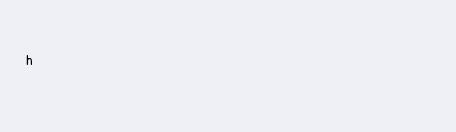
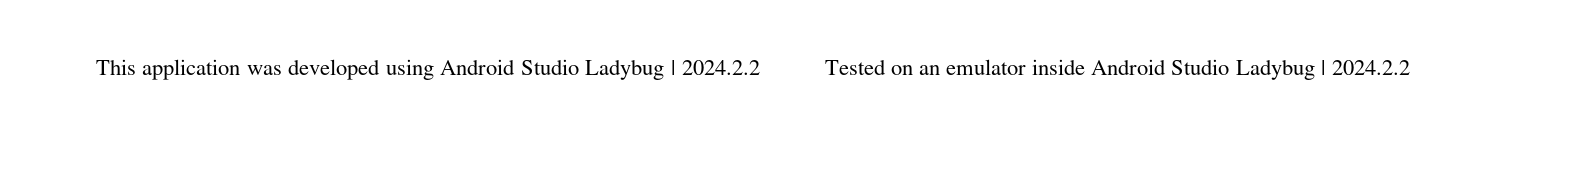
- h
+ This application was developed using Android Studio Ladybug | 2024.2.2 Tested on an emulator inside Android Studio Ladybug | 2024.2.2

